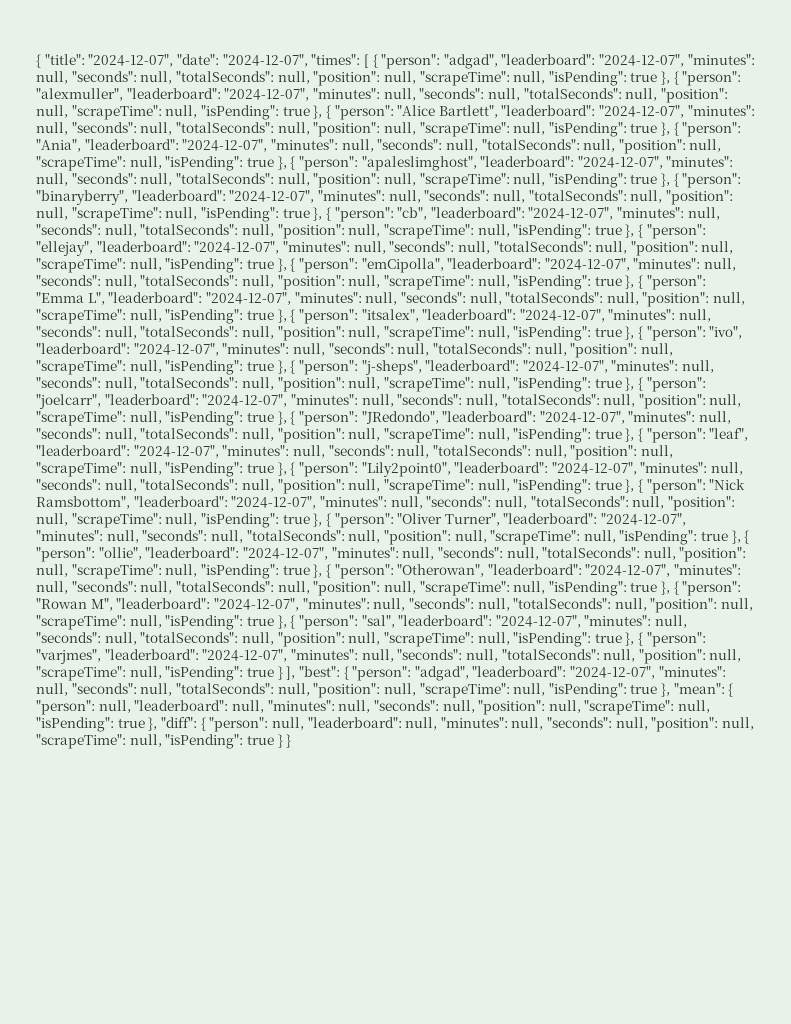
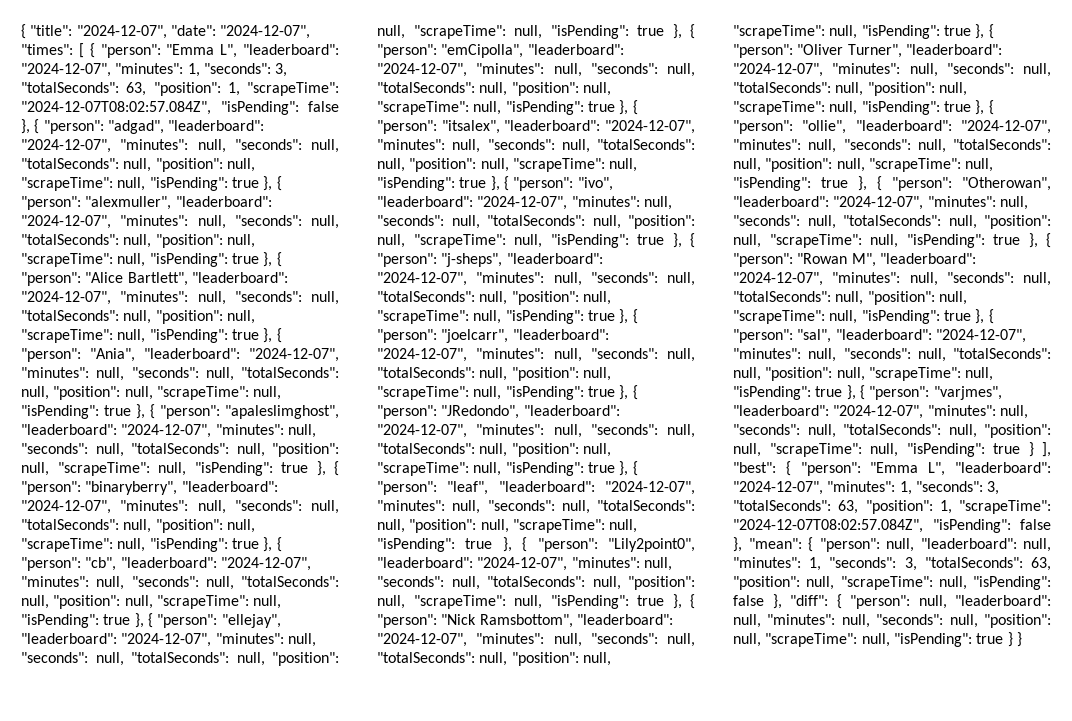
+ "Emma L", "leaderboard": "2024-12-07", "minutes": 1, "seconds": 3, "totalSeconds": 63, "position": 1, "scrapeTime": "2024-12-07T08:02:57.084Z", "isPending": false }, { "person":
- "Emma L", "leaderboard": "2024-12-07", "minutes": null, "seconds": null, "totalSeconds": null, "position": null, "scrapeTime": null, "isPending": true }, { "person":
- "adgad", "leaderboard": "2024-12-07", "minutes": null, "seconds": null, "totalSeconds": null, "position": null, "scrapeTime": null, "isPending": true }, "mean":
+ "Emma L", "leaderboard": "2024-12-07", "minutes": 1, "seconds": 3, "totalSeconds": 63, "position": 1, "scrapeTime": "2024-12-07T08:02:57.084Z", "isPending": false }, "mean":
- null, "seconds": null, "position": null, "scrapeTime": null, "isPending": true }, "diff":
+ 1, "seconds": 3, "totalSeconds": 63, "position": null, "scrapeTime": null, "isPending": false }, "diff":

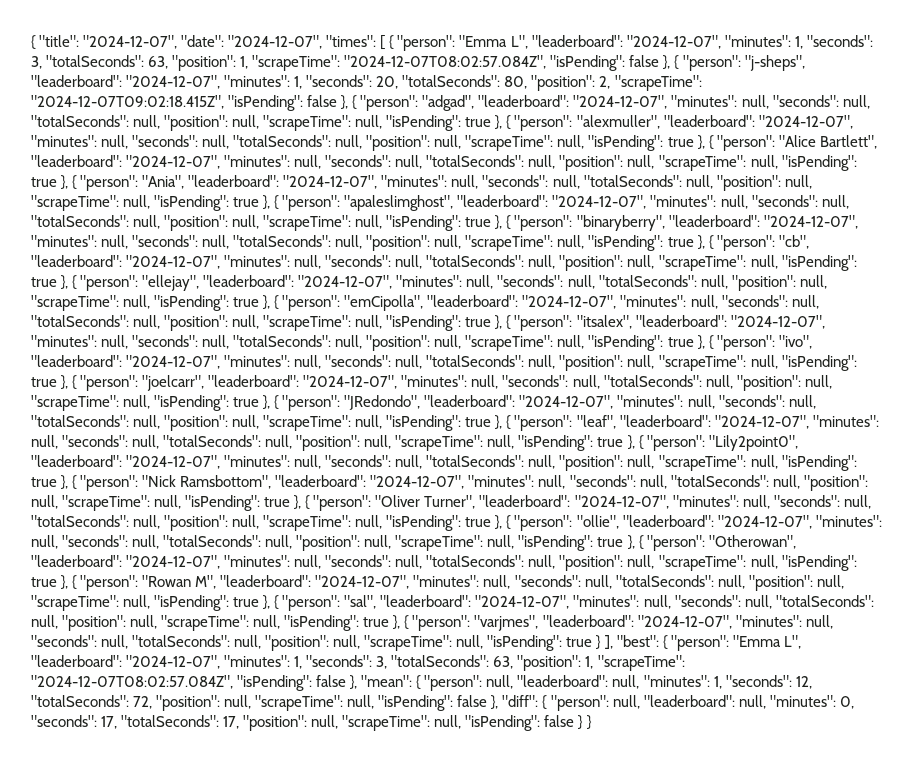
+ "j-sheps", "leaderboard": "2024-12-07", "minutes": 1, "seconds": 20, "totalSeconds": 80, "position": 2, "scrapeTime": "2024-12-07T09:02:18.415Z", "isPending": false }, { "person":
- "j-sheps", "leaderboard": "2024-12-07", "minutes": null, "seconds": null, "totalSeconds": null, "position": null, "scrapeTime": null, "isPending": true }, { "person":
- null, "minutes": 1, "seconds": 3, "totalSeconds": 63, "position":
+ null, "minutes": 1, "seconds": 12, "totalSeconds": 72, "position":
- null, "seconds": null, "position": null, "scrapeTime": null, "isPending": true } }
+ 0, "seconds": 17, "totalSeconds": 17, "position": null, "scrapeTime": null, "isPending": false } }

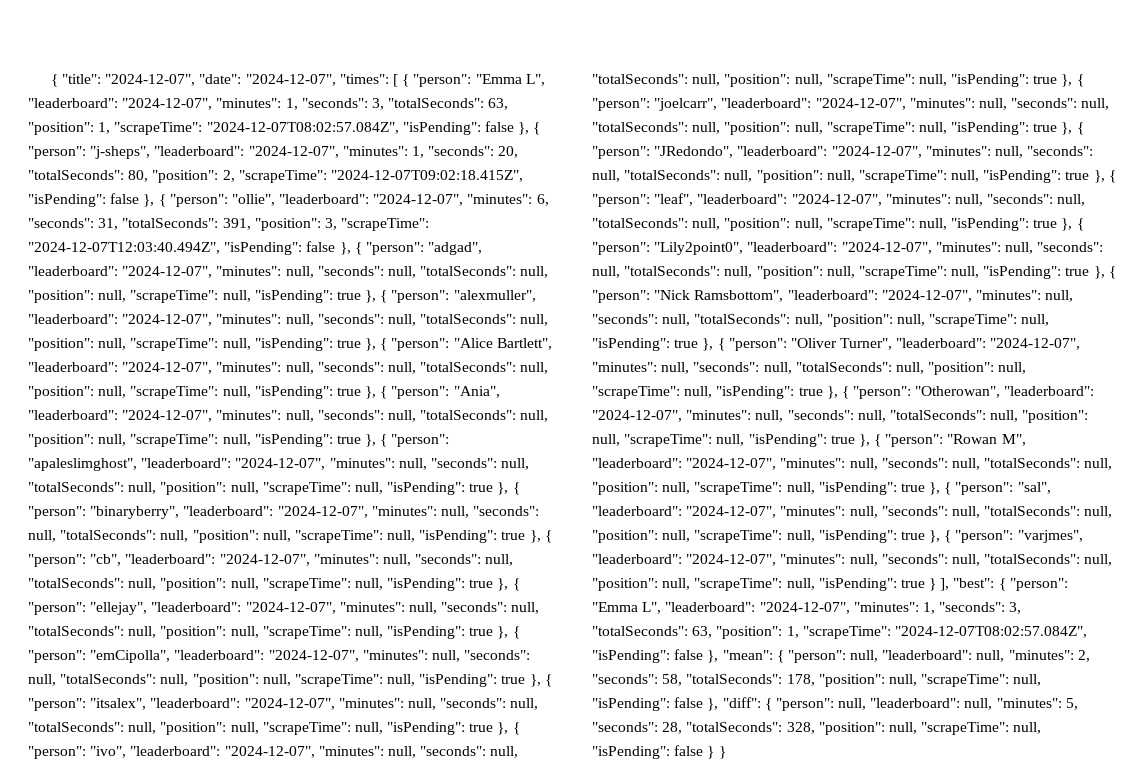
+ "ollie", "leaderboard": "2024-12-07", "minutes": 6, "seconds": 31, "totalSeconds": 391, "position": 3, "scrapeTime": "2024-12-07T12:03:40.494Z", "isPending": false }, { "person":
- "ollie", "leaderboard": "2024-12-07", "minutes": null, "seconds": null, "totalSeconds": null, "position": null, "scrapeTime": null, "isPending": true }, { "person":
- 1, "seconds": 12, "totalSeconds": 72, "position":
+ 2, "seconds": 58, "totalSeconds": 178, "position":
- 0, "seconds": 17, "totalSeconds": 17, "position":
+ 5, "seconds": 28, "totalSeconds": 328, "position":

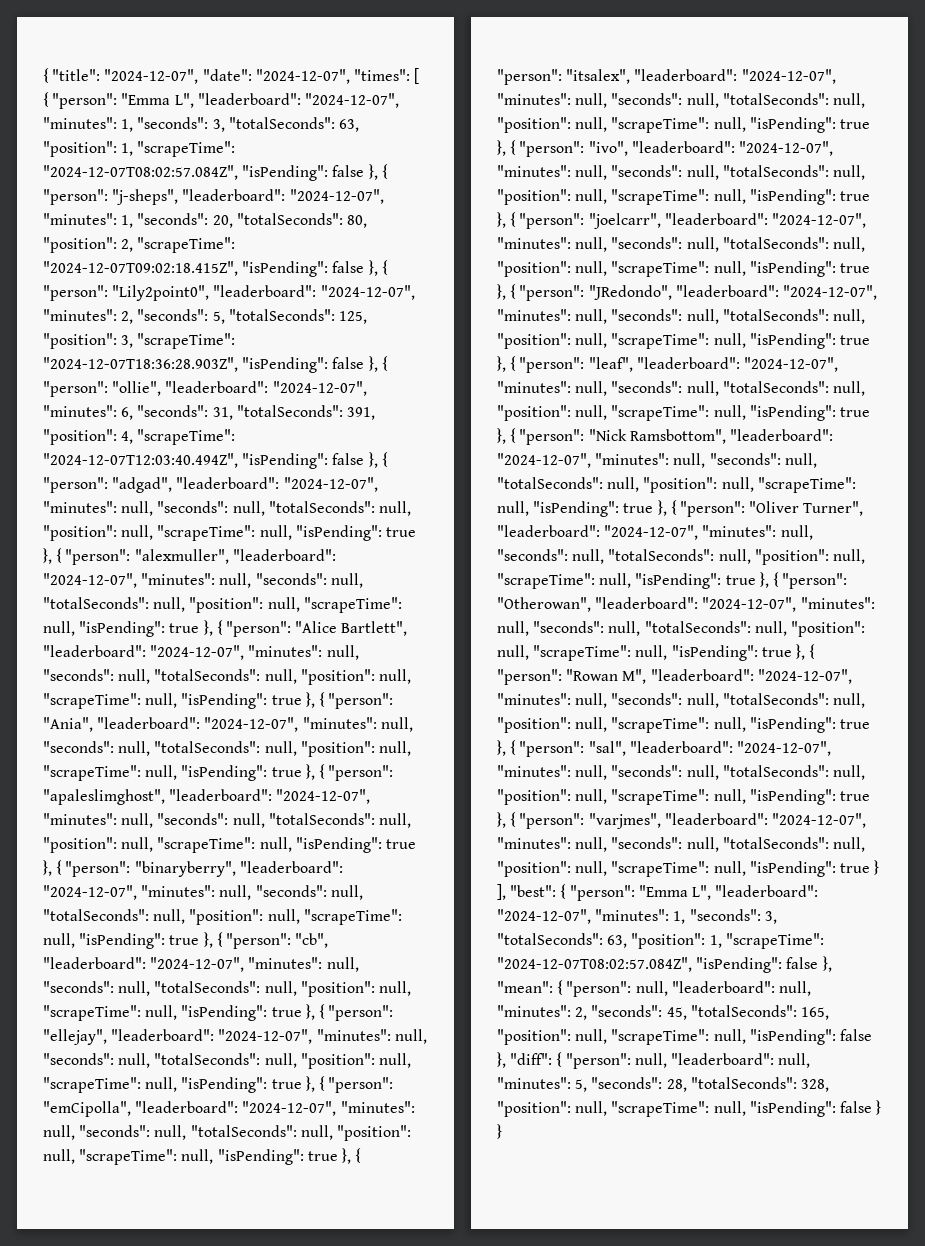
+ "Lily2point0", "leaderboard": "2024-12-07", "minutes": 2, "seconds": 5, "totalSeconds": 125, "position": 3, "scrapeTime": "2024-12-07T18:36:28.903Z", "isPending": false }, { "person":
- 3, "scrapeTime":
+ 4, "scrapeTime":
- "Lily2point0", "leaderboard": "2024-12-07", "minutes": null, "seconds": null, "totalSeconds": null, "position": null, "scrapeTime": null, "isPending": true }, { "person":
- 58, "totalSeconds": 178, "position":
+ 45, "totalSeconds": 165, "position":

